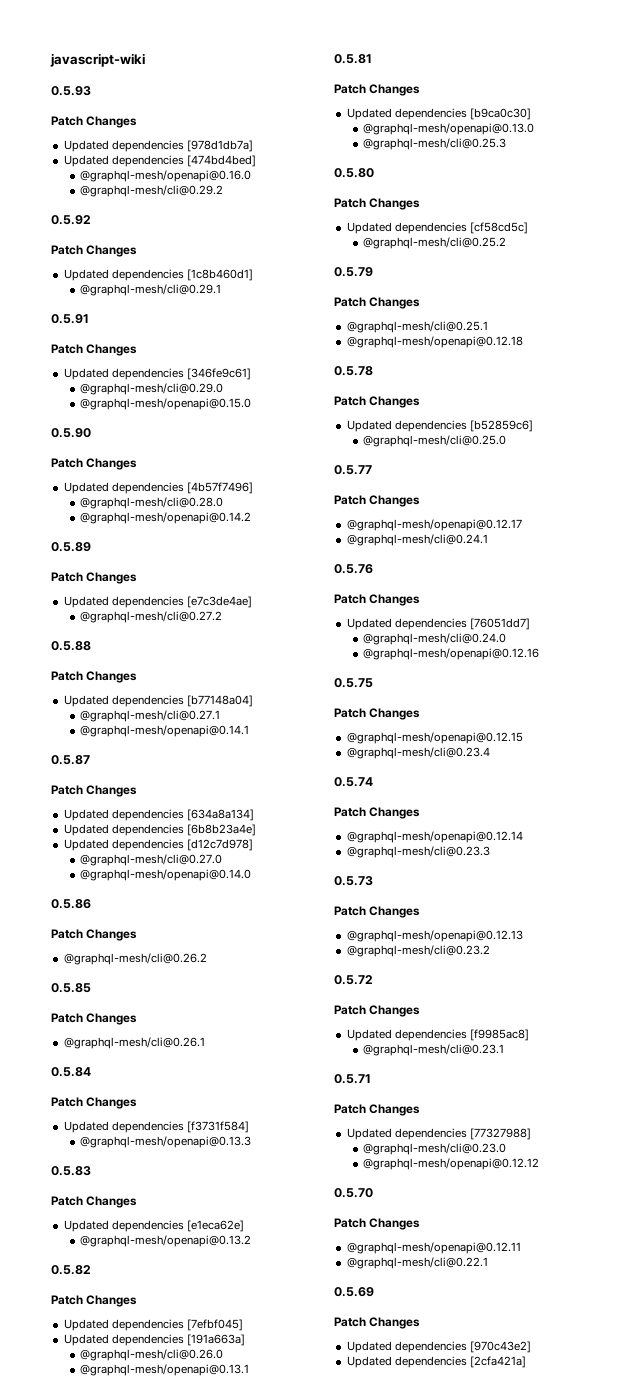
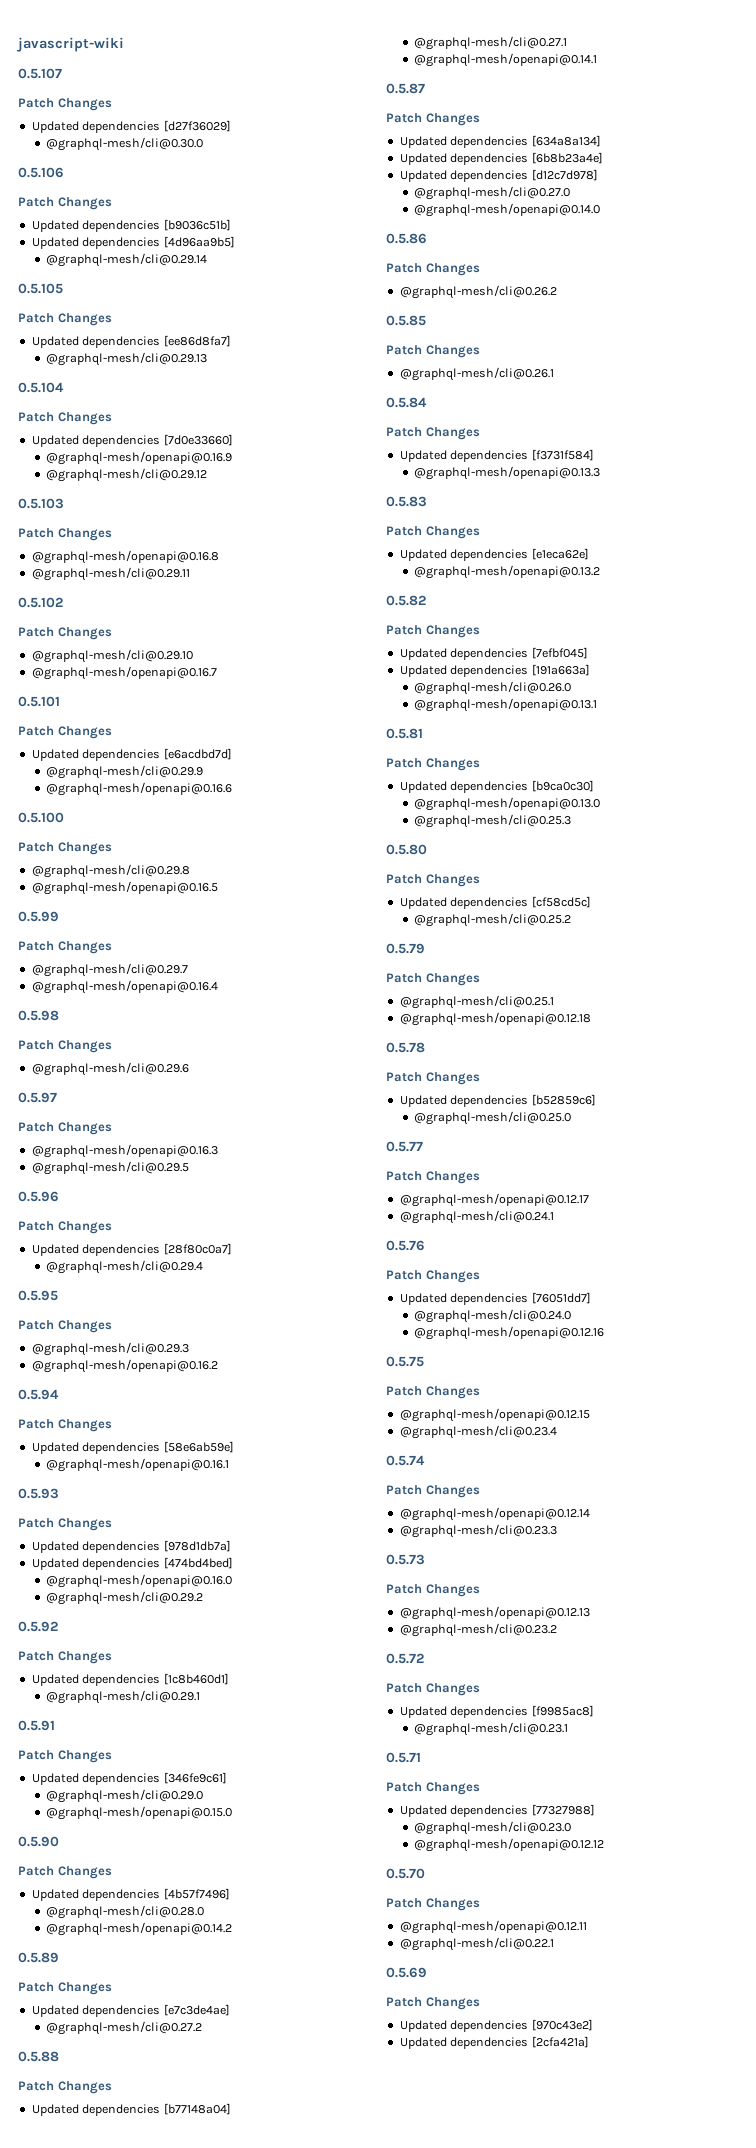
+ 0.5.107
+ Patch Changes
+ Updated dependencies [d27f36029]
+ @graphql-mesh/cli@0.30.0
+ 0.5.106
+ Patch Changes
+ Updated dependencies [b9036c51b]
+ Updated dependencies [4d96aa9b5]
+ @graphql-mesh/cli@0.29.14
+ 0.5.105
+ Patch Changes
+ Updated dependencies [ee86d8fa7]
+ @graphql-mesh/cli@0.29.13
+ 0.5.104
+ Patch Changes
+ Updated dependencies [7d0e33660]
+ @graphql-mesh/openapi@0.16.9
+ @graphql-mesh/cli@0.29.12
+ 0.5.103
+ Patch Changes
+ @graphql-mesh/openapi@0.16.8
+ @graphql-mesh/cli@0.29.11
+ 0.5.102
+ Patch Changes
+ @graphql-mesh/cli@0.29.10
+ @graphql-mesh/openapi@0.16.7
+ 0.5.101
+ Patch Changes
+ Updated dependencies [e6acdbd7d]
+ @graphql-mesh/cli@0.29.9
+ @graphql-mesh/openapi@0.16.6
+ 0.5.100
+ Patch Changes
+ @graphql-mesh/cli@0.29.8
+ @graphql-mesh/openapi@0.16.5
+ 0.5.99
+ Patch Changes
+ @graphql-mesh/cli@0.29.7
+ @graphql-mesh/openapi@0.16.4
+ 0.5.98
+ Patch Changes
+ @graphql-mesh/cli@0.29.6
+ 0.5.97
+ Patch Changes
+ @graphql-mesh/openapi@0.16.3
+ @graphql-mesh/cli@0.29.5
+ 0.5.96
+ Patch Changes
+ Updated dependencies [28f80c0a7]
+ @graphql-mesh/cli@0.29.4
+ 0.5.95
+ Patch Changes
+ @graphql-mesh/cli@0.29.3
+ @graphql-mesh/openapi@0.16.2
+ 0.5.94
+ Patch Changes
+ Updated dependencies [58e6ab59e]
+ @graphql-mesh/openapi@0.16.1

